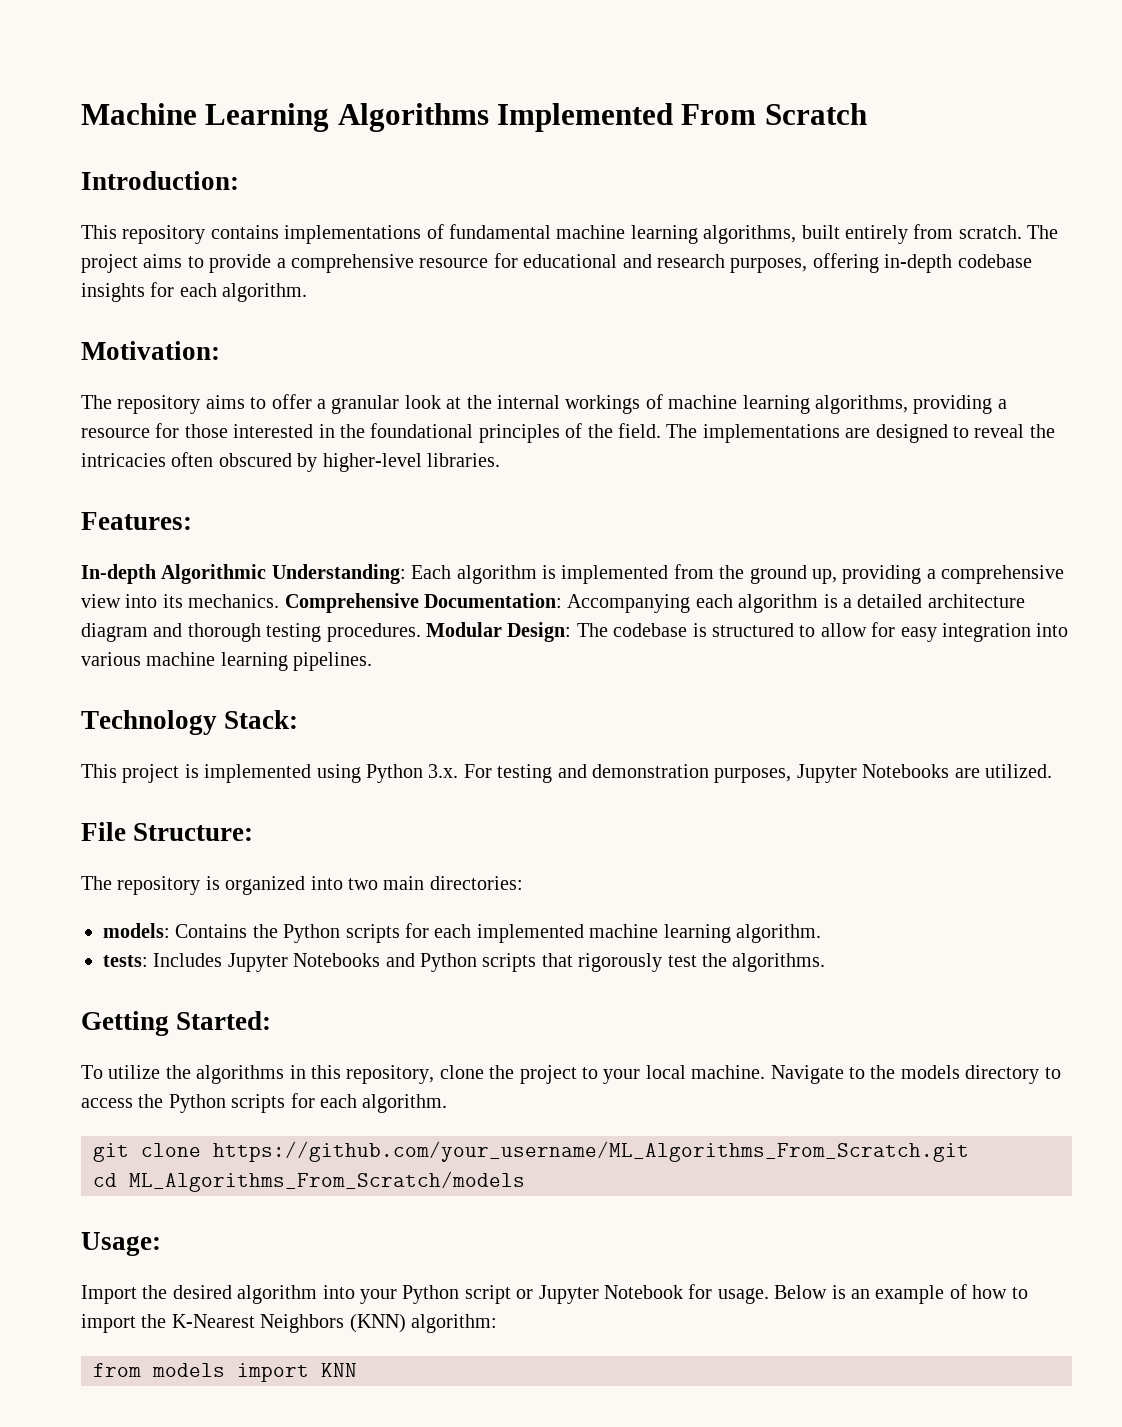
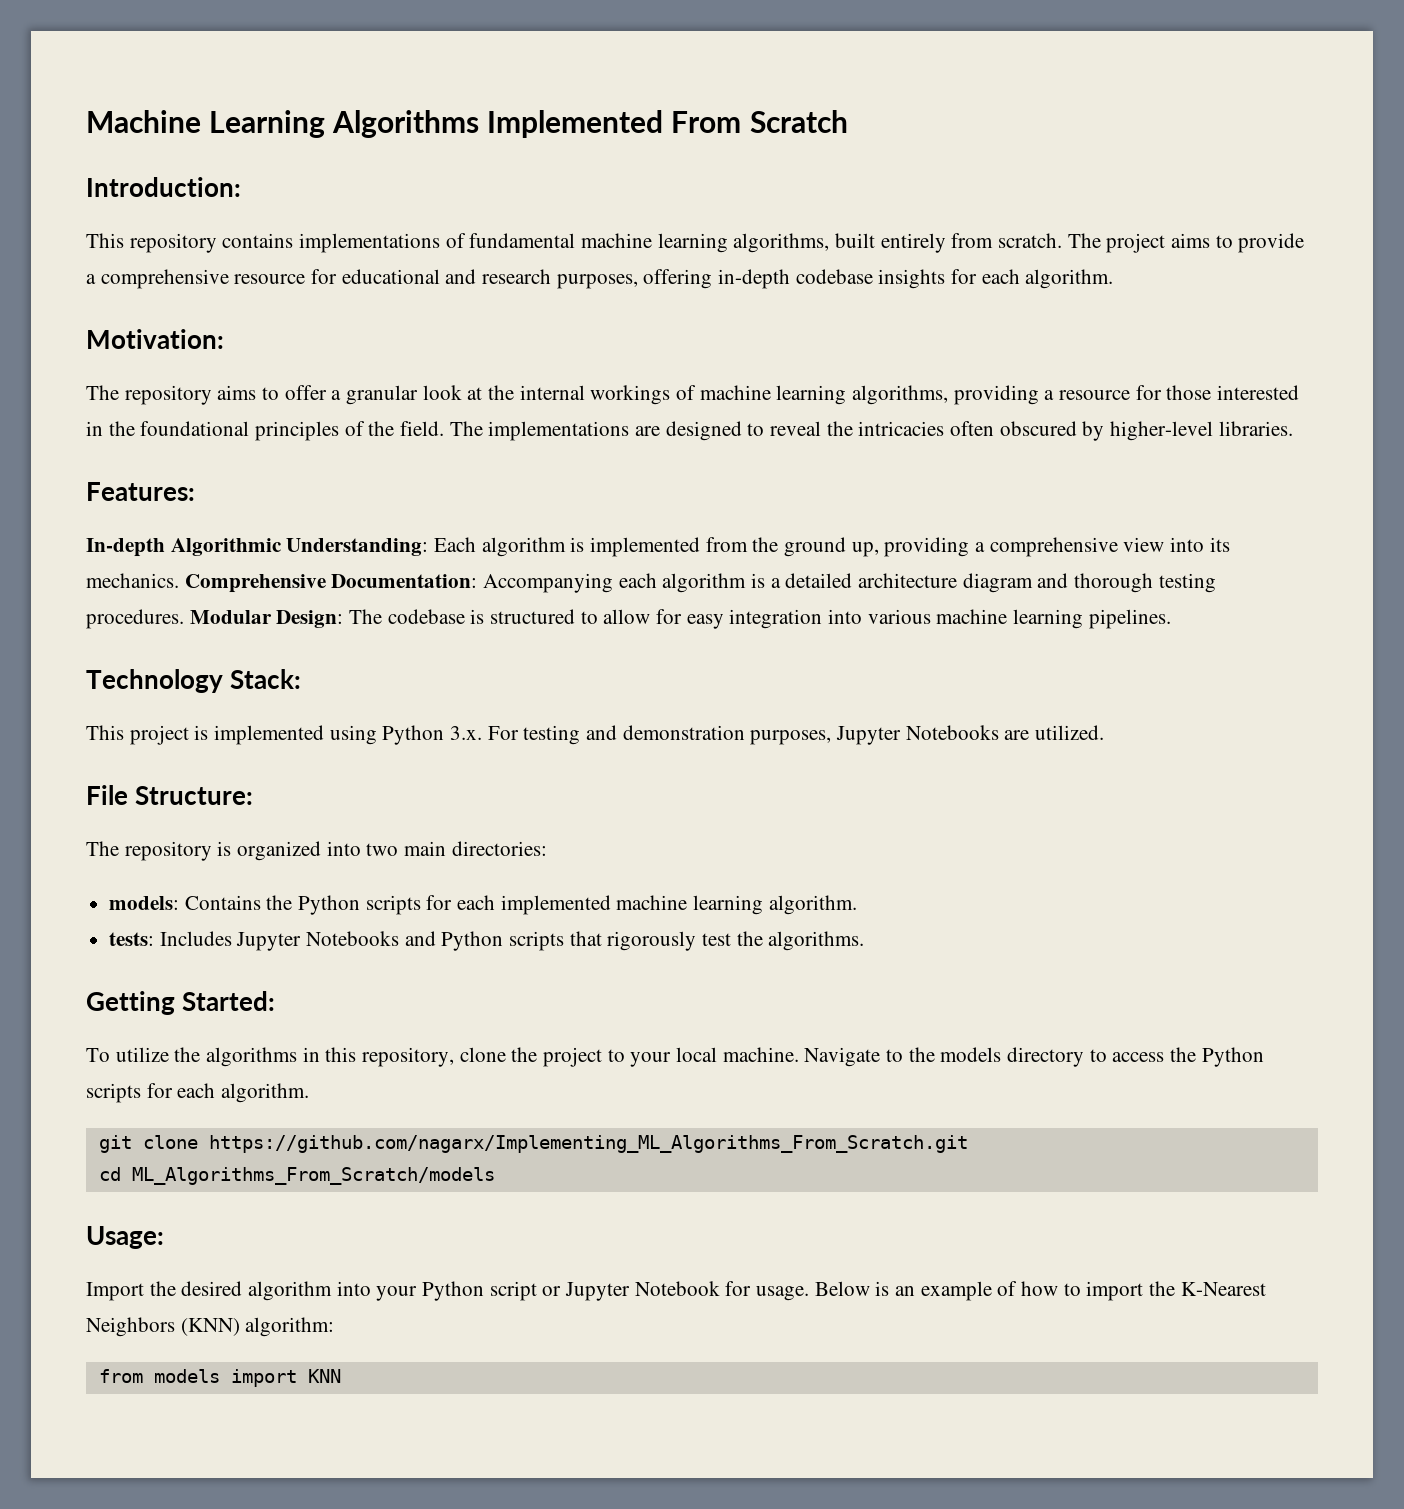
- git clone https://github.com/your_username/ML_Algorithms_From_Scratch.git
+ git clone https://github.com/nagarx/Implementing_ML_Algorithms_From_Scratch.git

